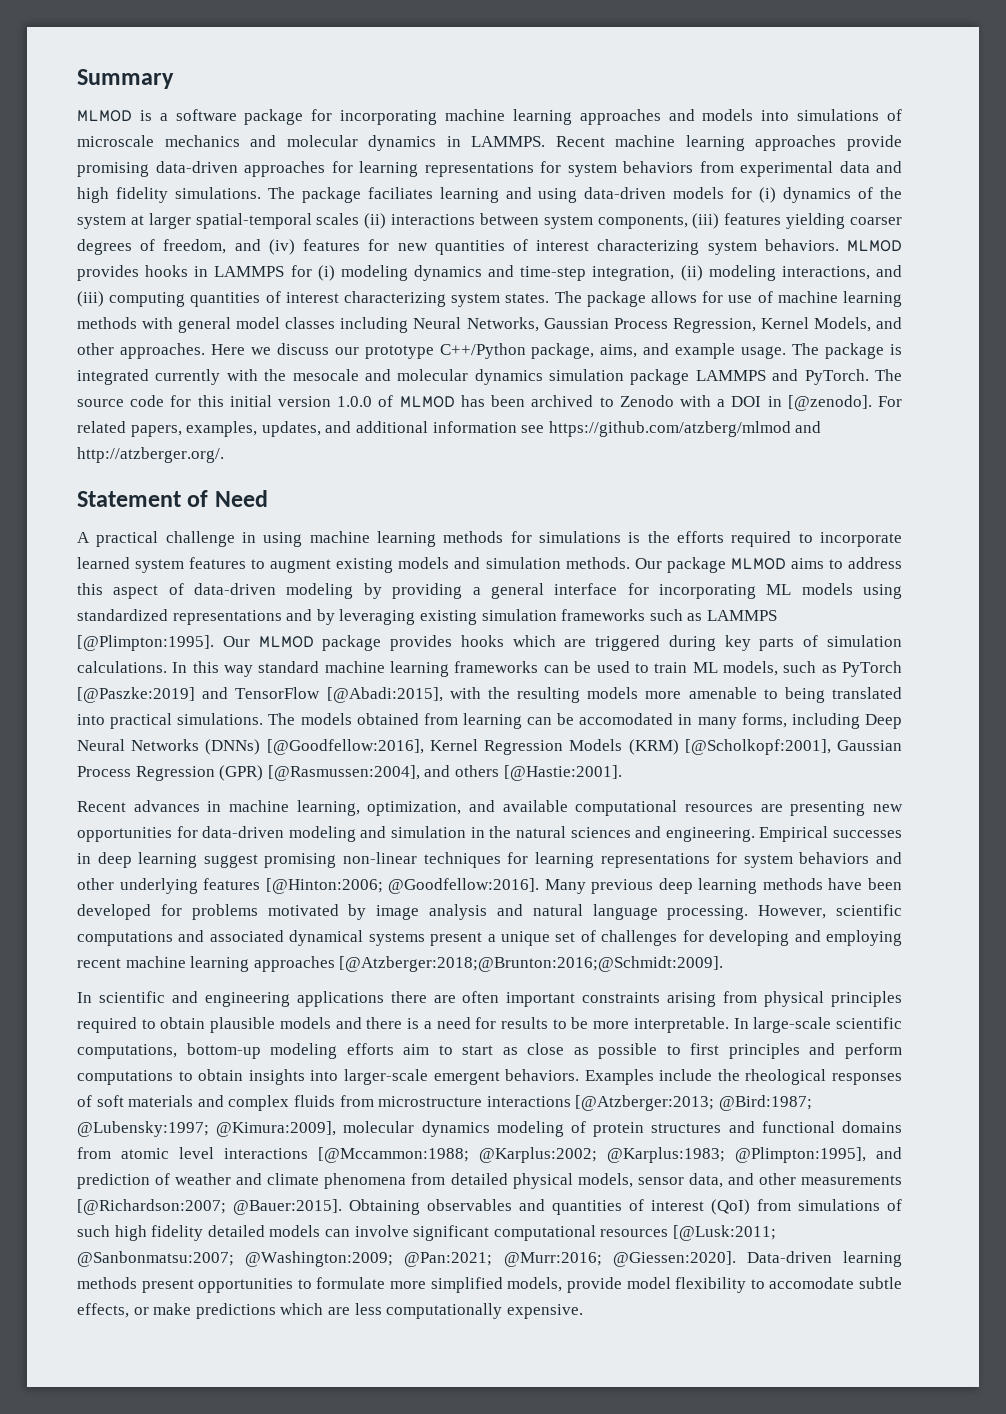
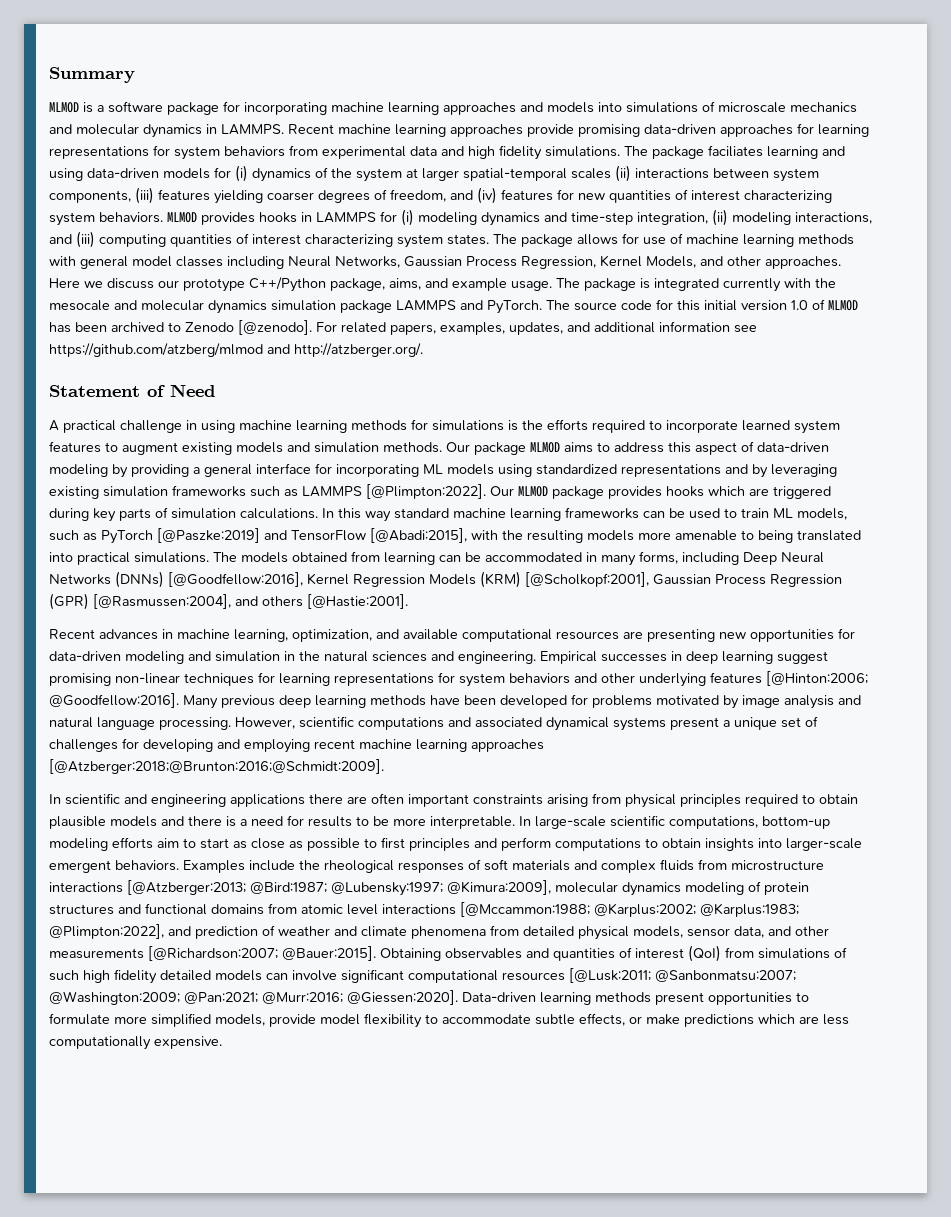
- The source code for this initial version 1.0.0 of MLMOD has been archived to Zenodo with a DOI in [@zenodo].
+ The source code for this initial version 1.0 of MLMOD has been archived to Zenodo [@zenodo].
- Our package MLMOD aims to address this aspect of data-driven modeling by providing a general interface for incorporating ML models using standardized representations and by leveraging existing simulation frameworks such as LAMMPS [@Plimpton:1995].
+ Our package MLMOD aims to address this aspect of data-driven modeling by providing a general interface for incorporating ML models using standardized representations and by leveraging existing simulation frameworks such as LAMMPS [@Plimpton:2022].
- The models obtained from learning can be accomodated in many forms, including Deep Neural Networks (DNNs) [@Goodfellow:2016], Kernel Regression Models (KRM) [@Scholkopf:2001], Gaussian Process Regression (GPR) [@Rasmussen:2004], and others [@Hastie:2001].
+ The models obtained from learning can be accommodated in many forms, including Deep Neural Networks (DNNs) [@Goodfellow:2016], Kernel Regression Models (KRM) [@Scholkopf:2001], Gaussian Process Regression (GPR) [@Rasmussen:2004], and others [@Hastie:2001].
- Examples include the rheological responses of soft materials and complex fluids from microstructure interactions [@Atzberger:2013; @Bird:1987; @Lubensky:1997; @Kimura:2009], molecular dynamics modeling of protein structures and functional domains from atomic level interactions [@Mccammon:1988; @Karplus:2002; @Karplus:1983; @Plimpton:1995], and prediction of weather and climate phenomena from detailed physical models, sensor data, and other measurements [@Richardson:2007; @Bauer:2015].
+ Examples include the rheological responses of soft materials and complex fluids from microstructure interactions [@Atzberger:2013; @Bird:1987; @Lubensky:1997; @Kimura:2009], molecular dynamics modeling of protein structures and functional domains from atomic level interactions [@Mccammon:1988; @Karplus:2002; @Karplus:1983; @Plimpton:2022], and prediction of weather and climate phenomena from detailed physical models, sensor data, and other measurements [@Richardson:2007; @Bauer:2015].
- Data-driven learning methods present opportunities to formulate more simplified models, provide model flexibility to accomodate subtle effects, or make predictions which are less computationally expensive.
+ Data-driven learning methods present opportunities to formulate more simplified models, provide model flexibility to accommodate subtle effects, or make predictions which are less computationally expensive.

